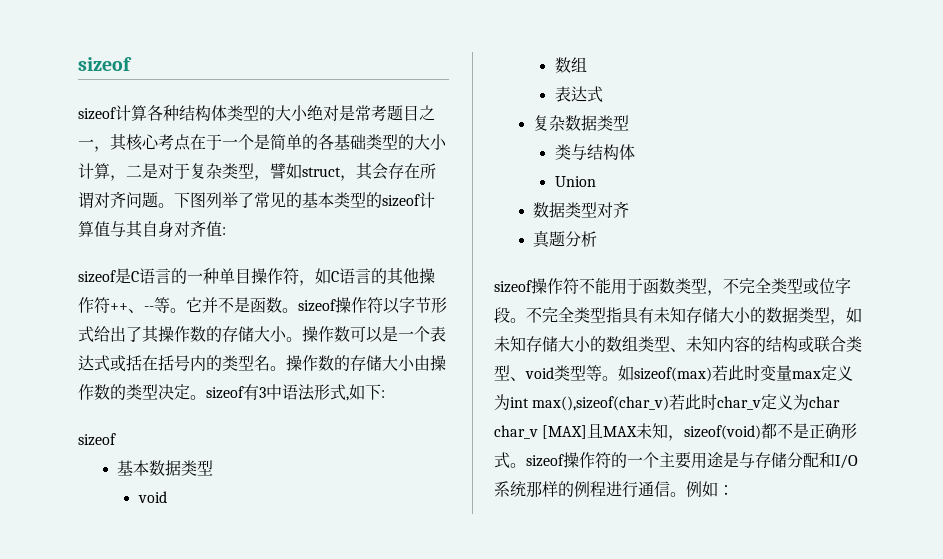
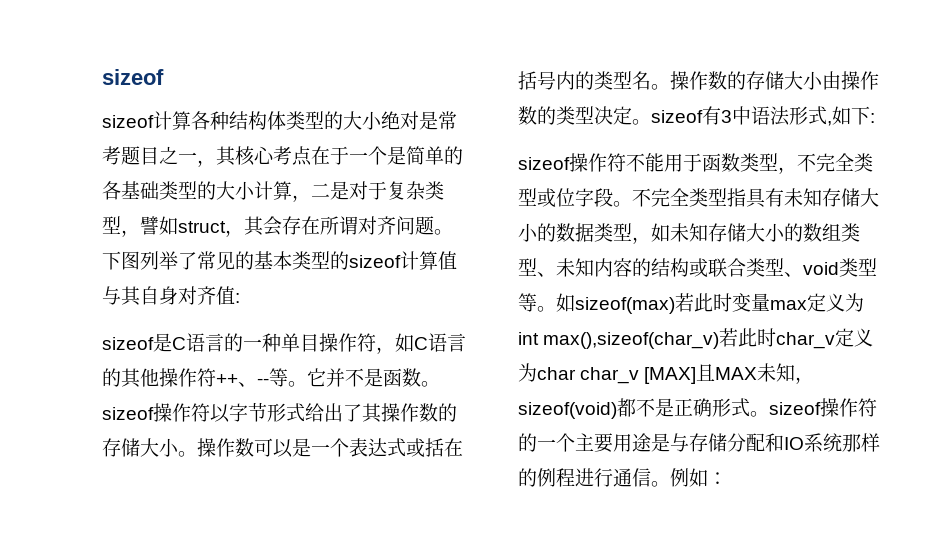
  操作数的存储大小由操作数的类型决定。sizeof有3中语法形式,如下:
- sizeof
- 基本数据类型
- void
- 数组
- 表达式
- 复杂数据类型
- 类与结构体
- Union
- 数据类型对齐
- 真题分析
- 如sizeof(max)若此时变量max定义为int max(),sizeof(char_v)若此时char_v定义为char char_v [MAX]且MAX未知，sizeof(void)都不是正确形式。sizeof操作符的一个主要用途是与存储分配和I/O系统那样的例程进行通信。
+ 如sizeof(max)若此时变量max定义为int max(),sizeof(char_v)若此时char_v定义为char char_v [MAX]且MAX未知，sizeof(void)都不是正确形式。sizeof操作符的一个主要用途是与存储分配和IO系统那样的例程进行通信。

